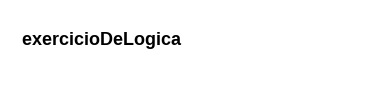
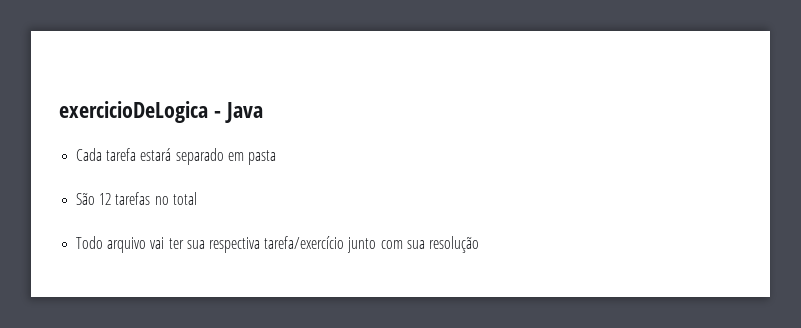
- exercicioDeLogica
+ exercicioDeLogica - Java
+ Cada tarefa estará separado em pasta
+ São 12 tarefas no total
+ Todo arquivo vai ter sua respectiva tarefa/exercício junto com sua resolução

